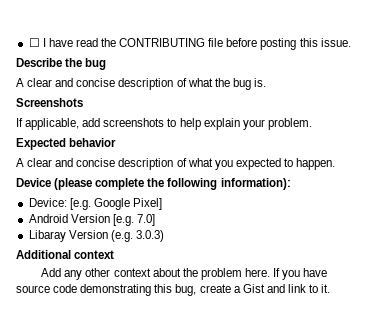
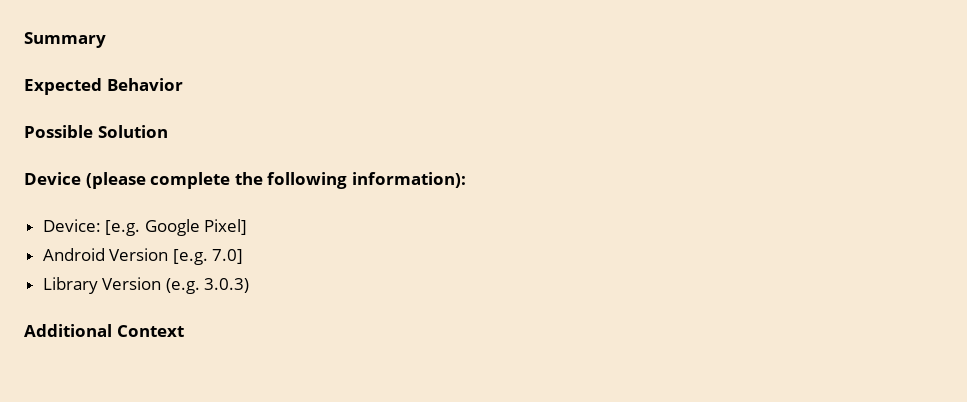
- ☐ I have read the CONTRIBUTING file before posting this issue.
- Describe the bug
- A clear and concise description of what the bug is.
- Screenshots
- If applicable, add screenshots to help explain your problem.
- Expected behavior
- A clear and concise description of what you expected to happen.
+ Summary
+ Expected Behavior
+ Possible Solution
- Libaray Version (e.g. 3.0.3)
+ Library Version (e.g. 3.0.3)
- Additional context
- Add any other context about the problem here. If you have source code demonstrating this bug, create a Gist and link to it.
+ Additional Context

